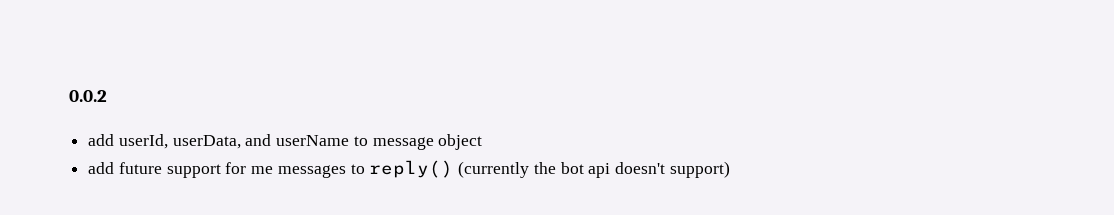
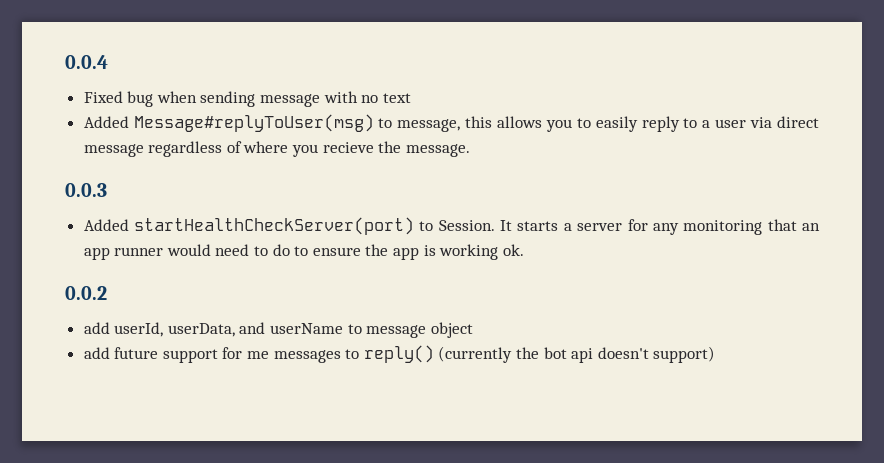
+ 0.0.4
+ Fixed bug when sending message with no text
+ Added Message#replyToUser(msg) to message, this allows you to easily reply to a user via direct message regardless of where you recieve the message.
+ 0.0.3
+ Added startHealthCheckServer(port) to Session. It starts a server for any monitoring that an app runner would need to do to ensure the app is working ok.

